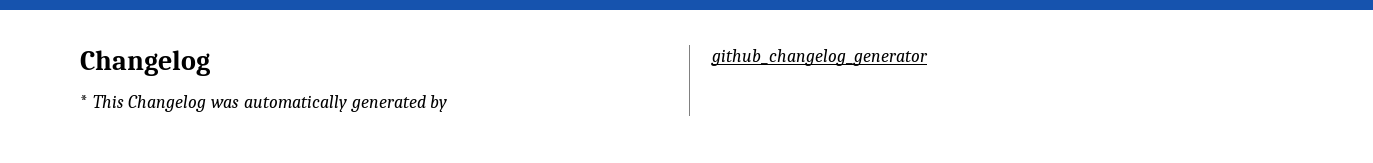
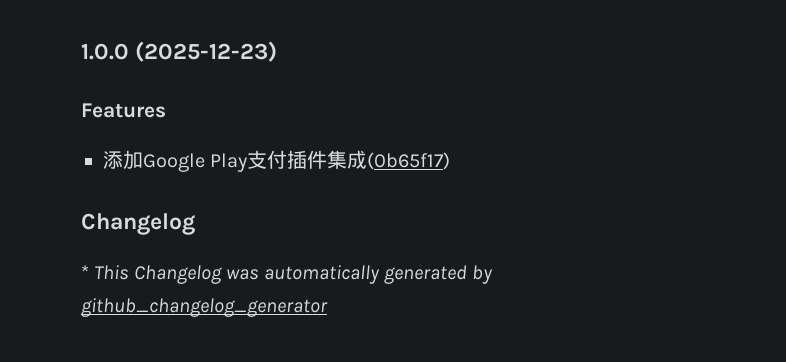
+ 1.0.0 (2025-12-23)
+ Features
+ 添加Google Play支付插件集成(0b65f17)

